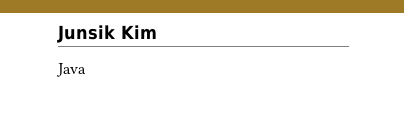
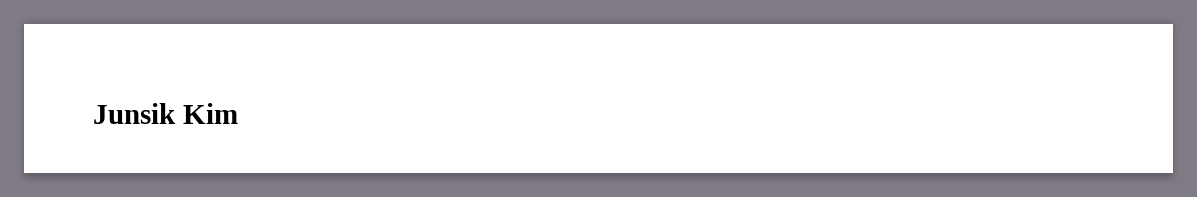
- Java

